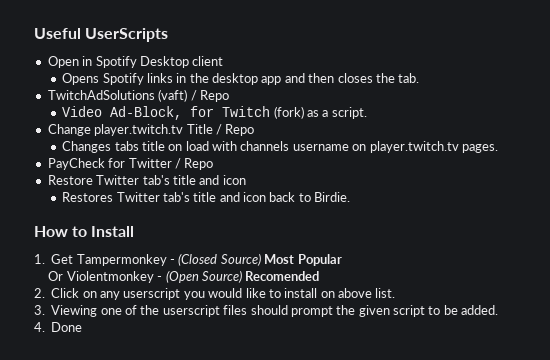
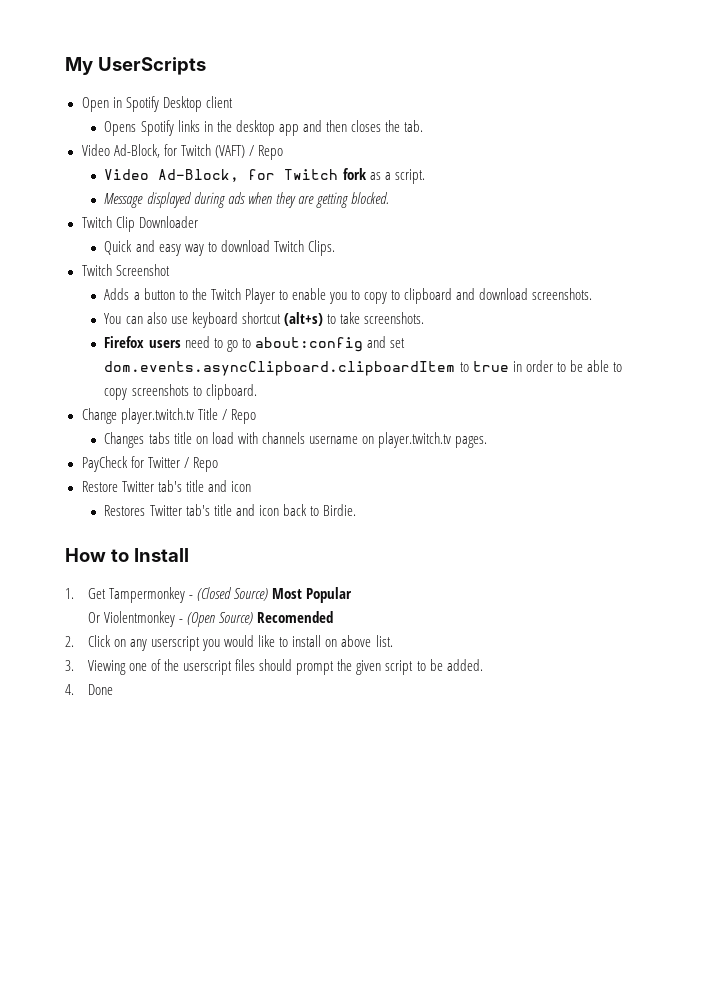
- Useful UserScripts
+ My UserScripts
- TwitchAdSolutions (vaft) / Repo
+ Video Ad-Block, for Twitch (VAFT) / Repo
- Video Ad-Block, for Twitch (fork) as a script.
+ Video Ad-Block, for Twitch fork as a script.
+ Message displayed during ads when they are getting blocked.
+ Twitch Clip Downloader
+ Quick and easy way to download Twitch Clips.
+ Twitch Screenshot
+ Adds a button to the Twitch Player to enable you to copy to clipboard and download screenshots.
+ You can also use keyboard shortcut (alt+s) to take screenshots.
+ Firefox users need to go to about:config and set dom.events.asyncClipboard.clipboardItem to true in order to be able to copy screenshots to clipboard.

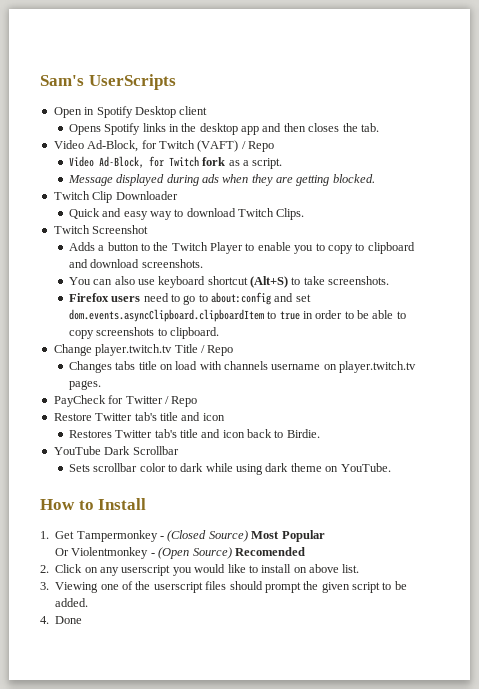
- My UserScripts
+ Sam's UserScripts
- You can also use keyboard shortcut (alt+s) to take screenshots.
+ You can also use keyboard shortcut (Alt+S) to take screenshots.
+ YouTube Dark Scrollbar
+ Sets scrollbar color to dark while using dark theme on YouTube.

